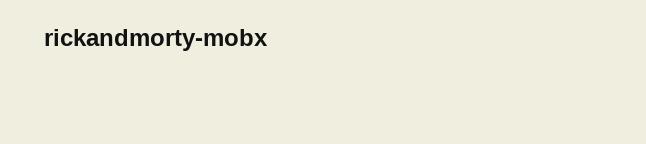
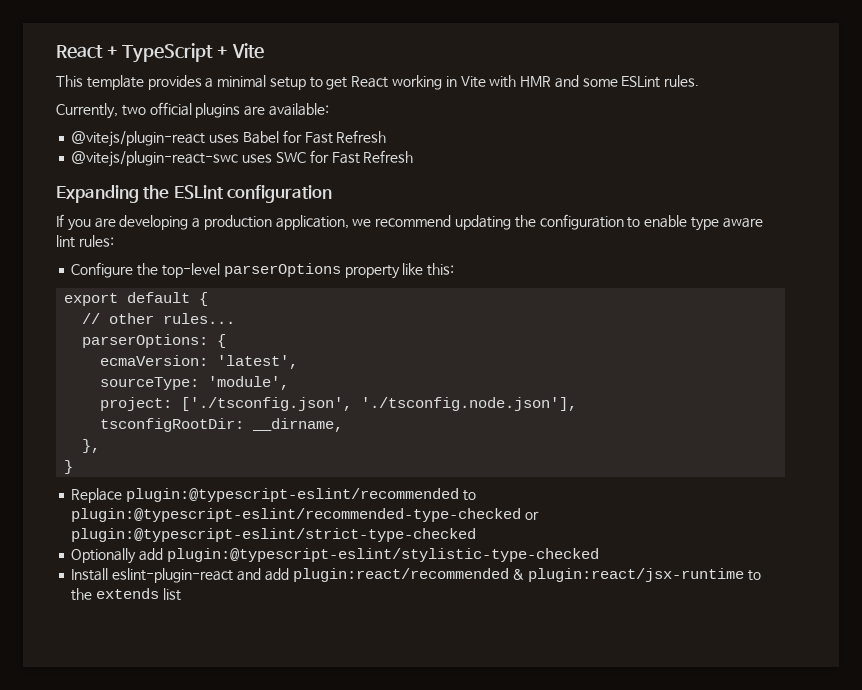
- rickandmorty-mobx
+ React + TypeScript + Vite
+ This template provides a minimal setup to get React working in Vite with HMR and some ESLint rules.
+ Currently, two official plugins are available:
+ @vitejs/plugin-react uses Babel for Fast Refresh
+ @vitejs/plugin-react-swc uses SWC for Fast Refresh
+ Expanding the ESLint configuration
+ If you are developing a production application, we recommend updating the configuration to enable type aware lint rules:
+ Configure the top-level parserOptions property like this:
+ export default {
+ // other rules...
+ parserOptions: {
+ ecmaVersion: 'latest',
+ sourceType: 'module',
+ project: ['./tsconfig.json', './tsconfig.node.json'],
+ tsconfigRootDir: __dirname,
+ },
+ }
+ Replace plugin:@typescript-eslint/recommended to plugin:@typescript-eslint/recommended-type-checked or plugin:@typescript-eslint/strict-type-checked
+ Optionally add plugin:@typescript-eslint/stylistic-type-checked
+ Install eslint-plugin-react and add plugin:react/recommended & plugin:react/jsx-runtime to the extends list

